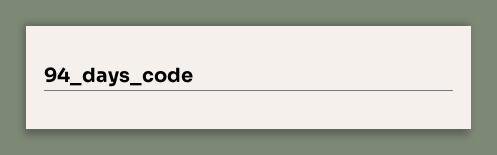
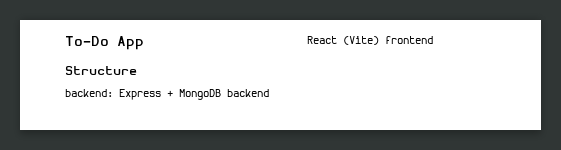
- 94_days_code
+ To-Do App
+ Structure
+ backend: Express + MongoDB backend React (Vite) frontend

